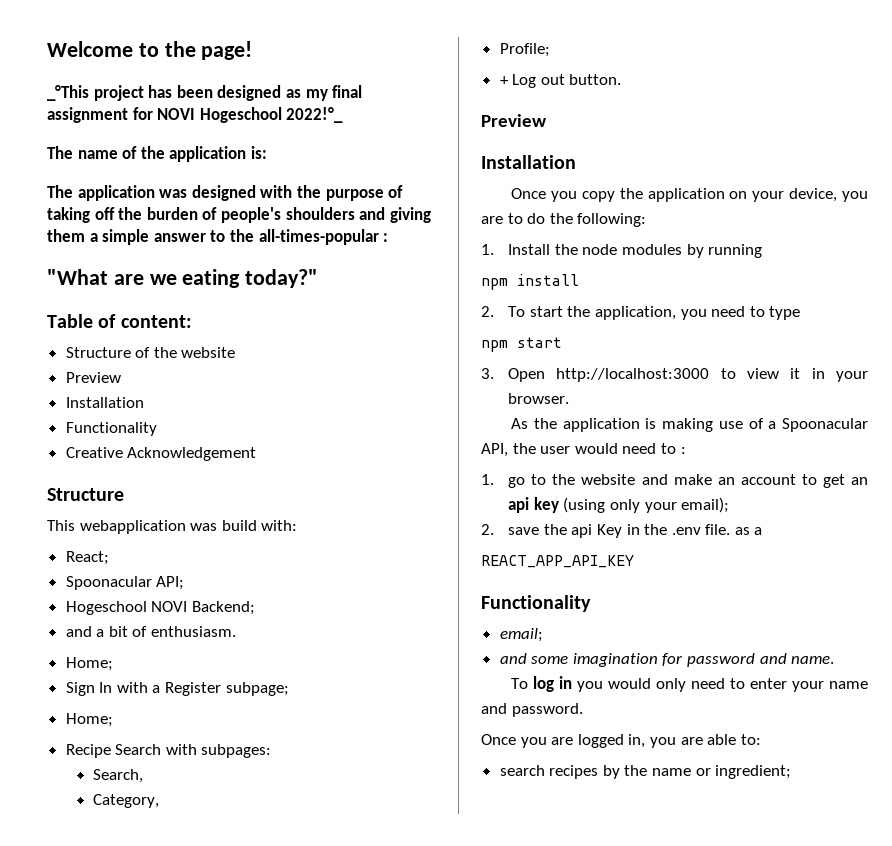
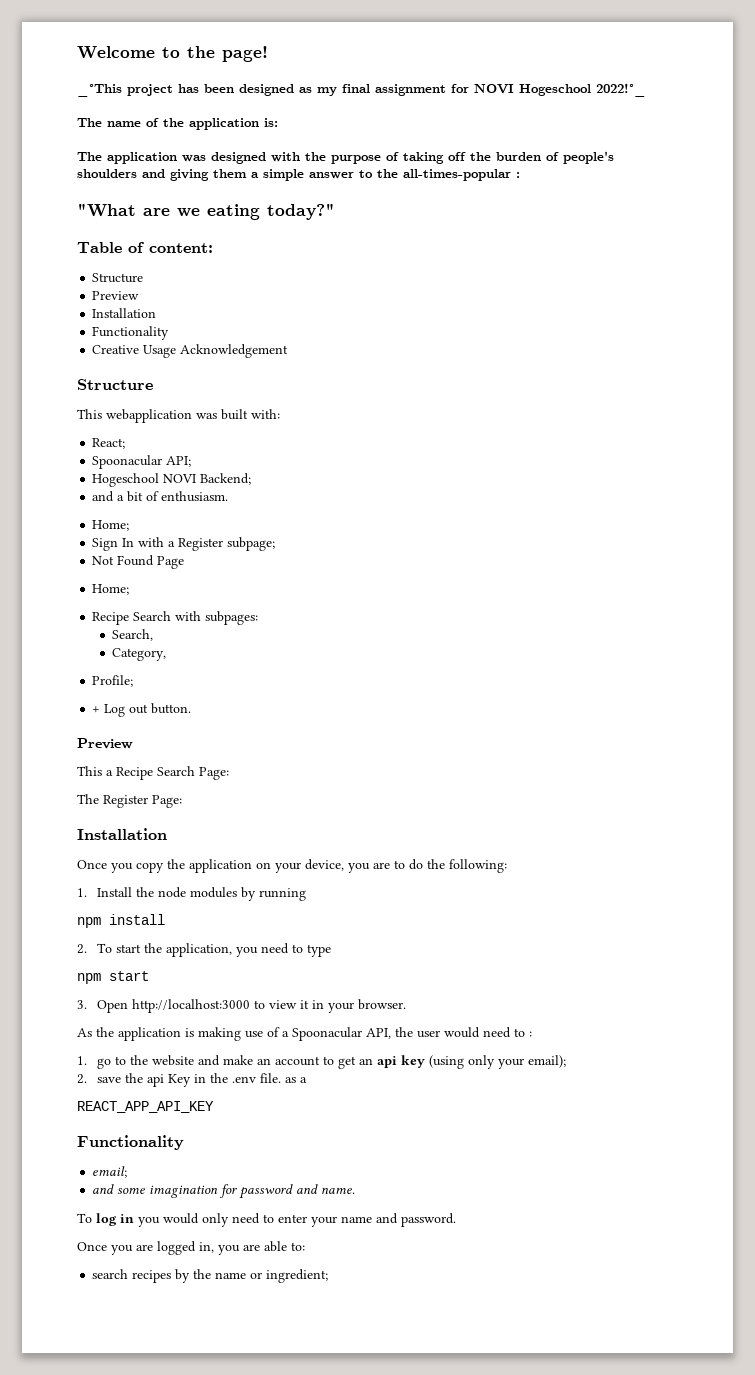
  Table of content:
- Structure of the website
+ Structure
- Creative Acknowledgement
+ Creative Usage Acknowledgement
- This webapplication was build with:
+ This webapplication was built with:
+ Not Found Page
+ This a Recipe Search Page:
+ The Register Page:

